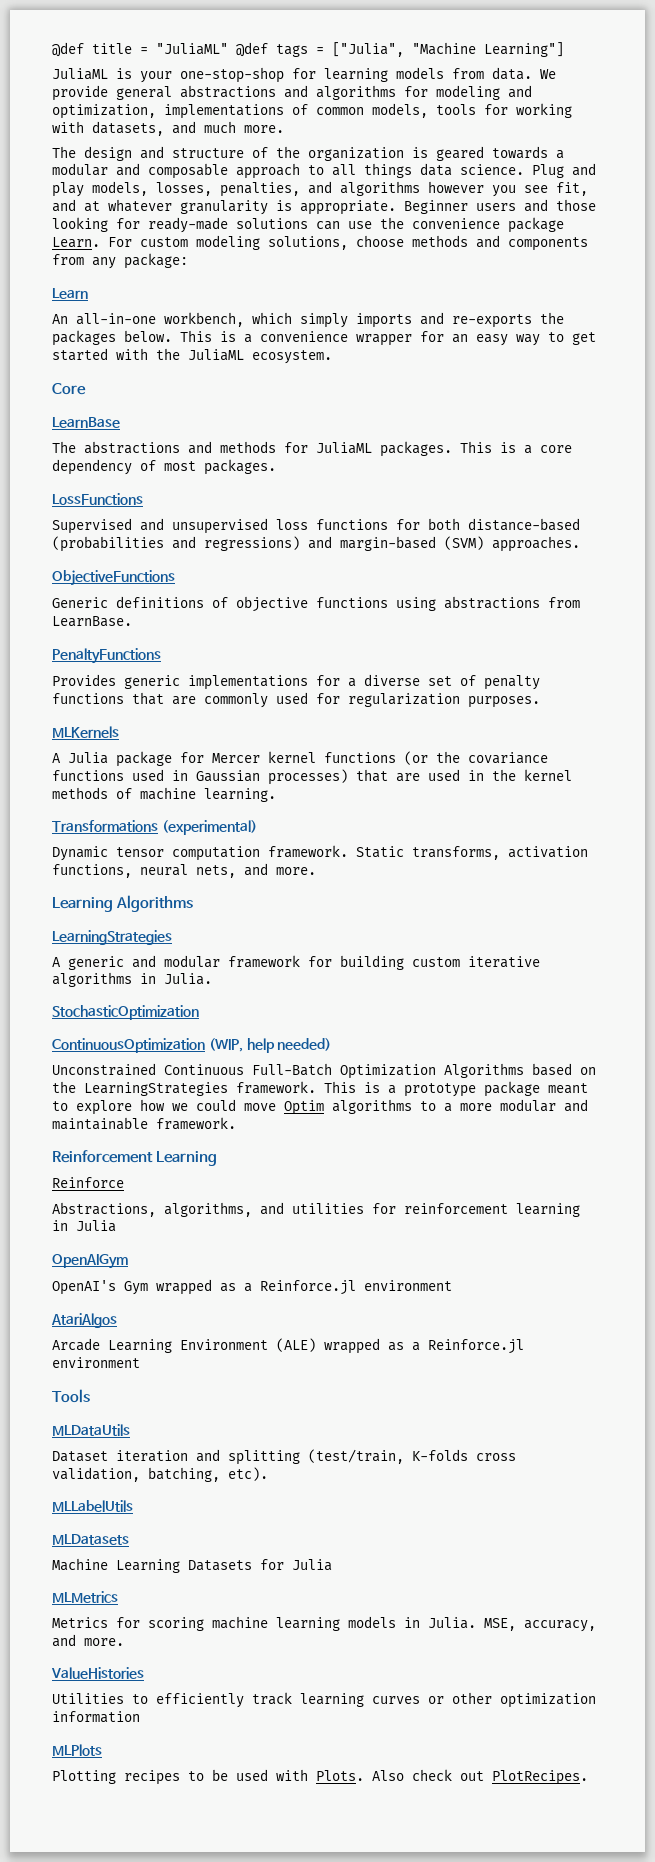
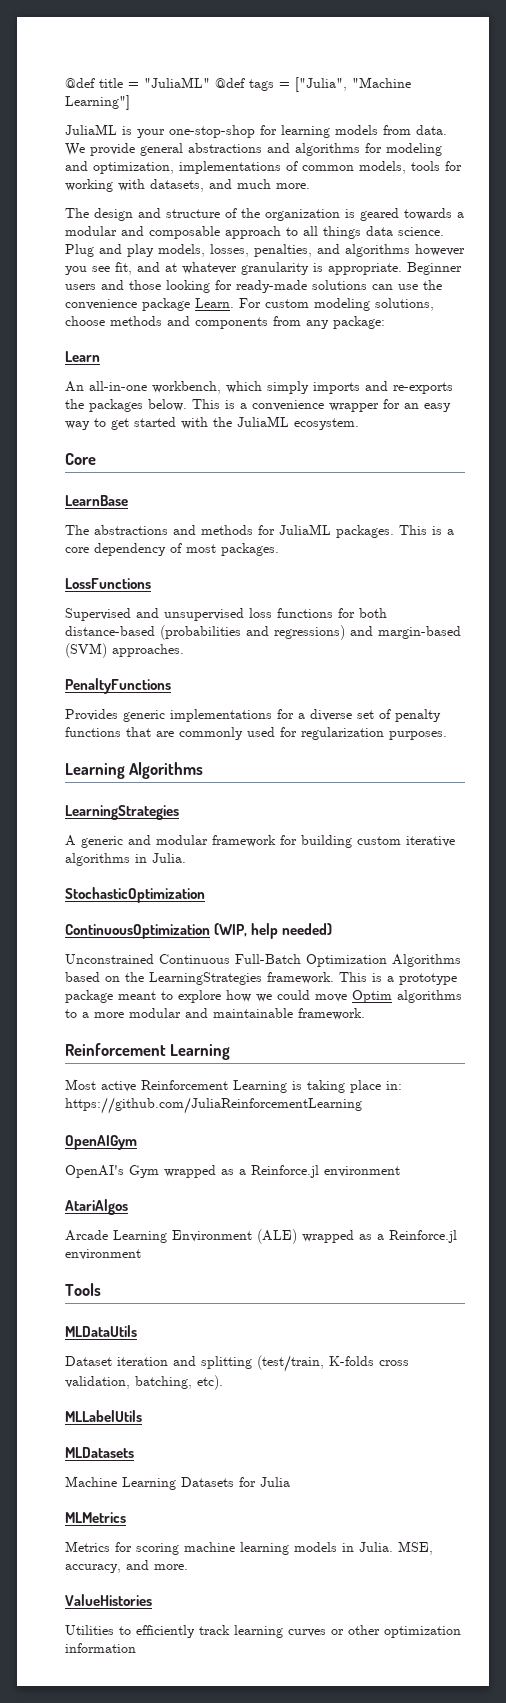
- ObjectiveFunctions
- Generic definitions of objective functions using abstractions from LearnBase.
- MLKernels
- A Julia package for Mercer kernel functions (or the covariance functions used in Gaussian processes) that are used in the kernel methods of machine learning.
- Transformations (experimental)
- Dynamic tensor computation framework. Static transforms, activation functions, neural nets, and more.
- Reinforce
- Abstractions, algorithms, and utilities for reinforcement learning in Julia
+ Most active Reinforcement Learning is taking place in: https://github.com/JuliaReinforcementLearning
- MLPlots
- Plotting recipes to be used with Plots. Also check out PlotRecipes.

